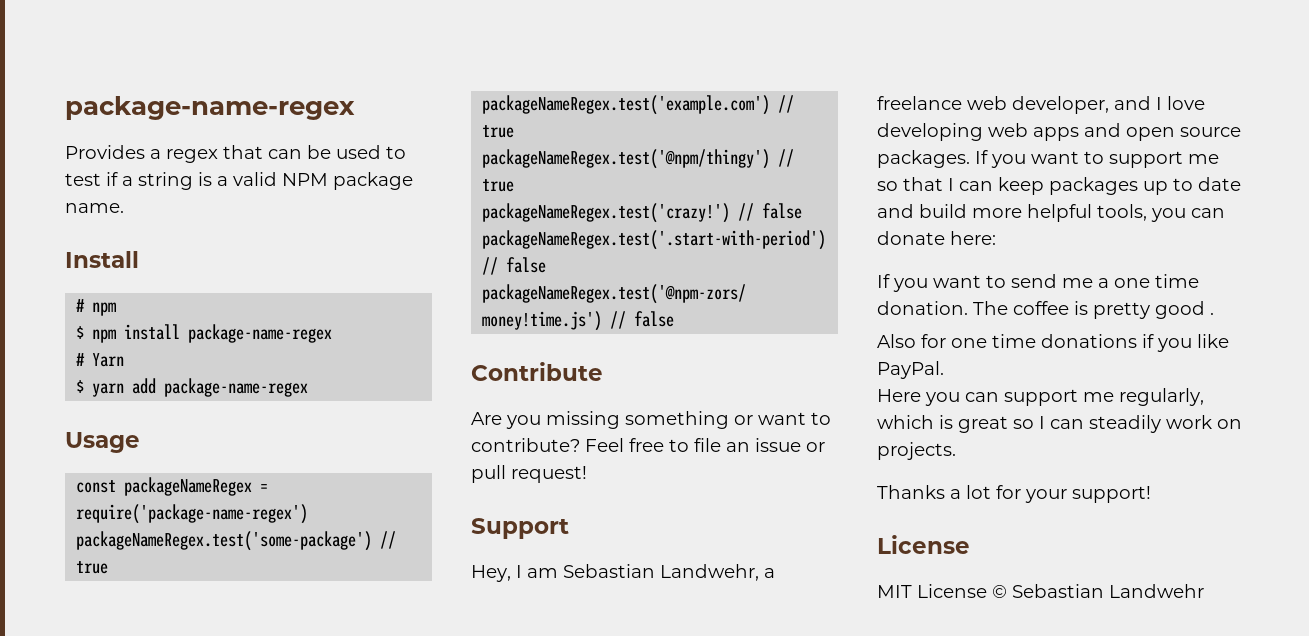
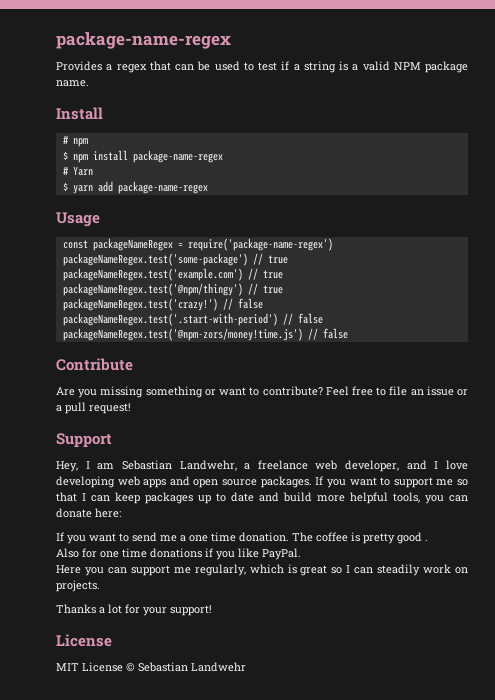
- Feel free to file an issue or pull request!
+ Feel free to file an issue or a pull request!

